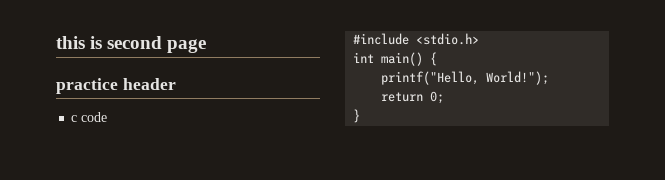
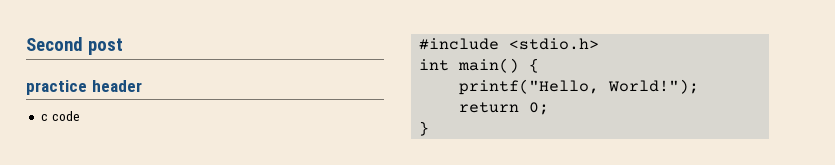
- this is second page
+ Second post

